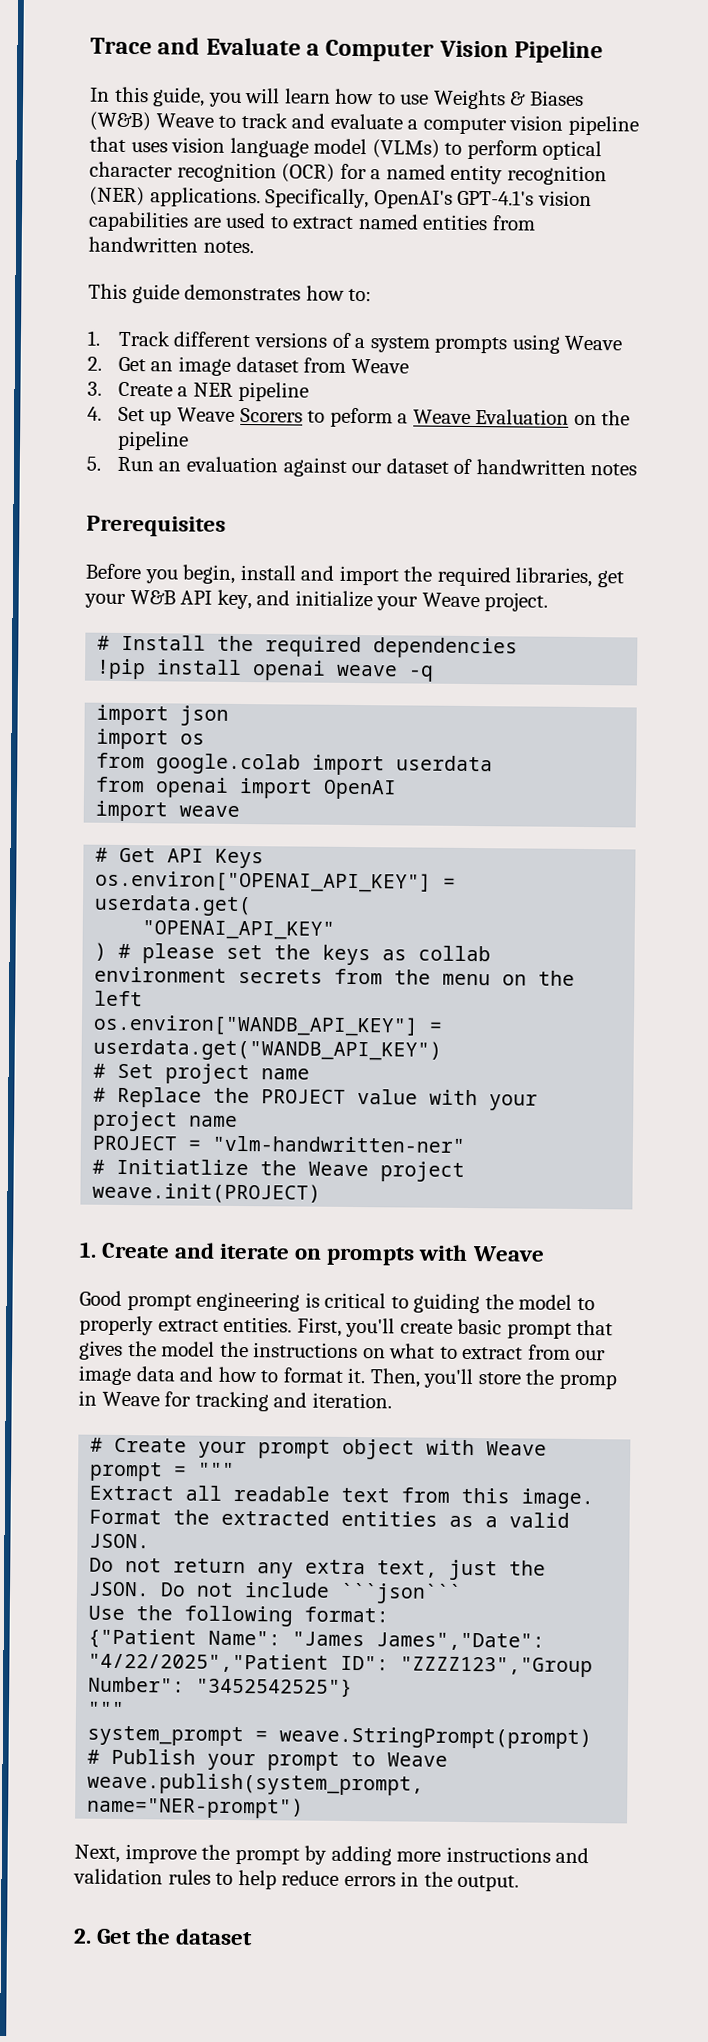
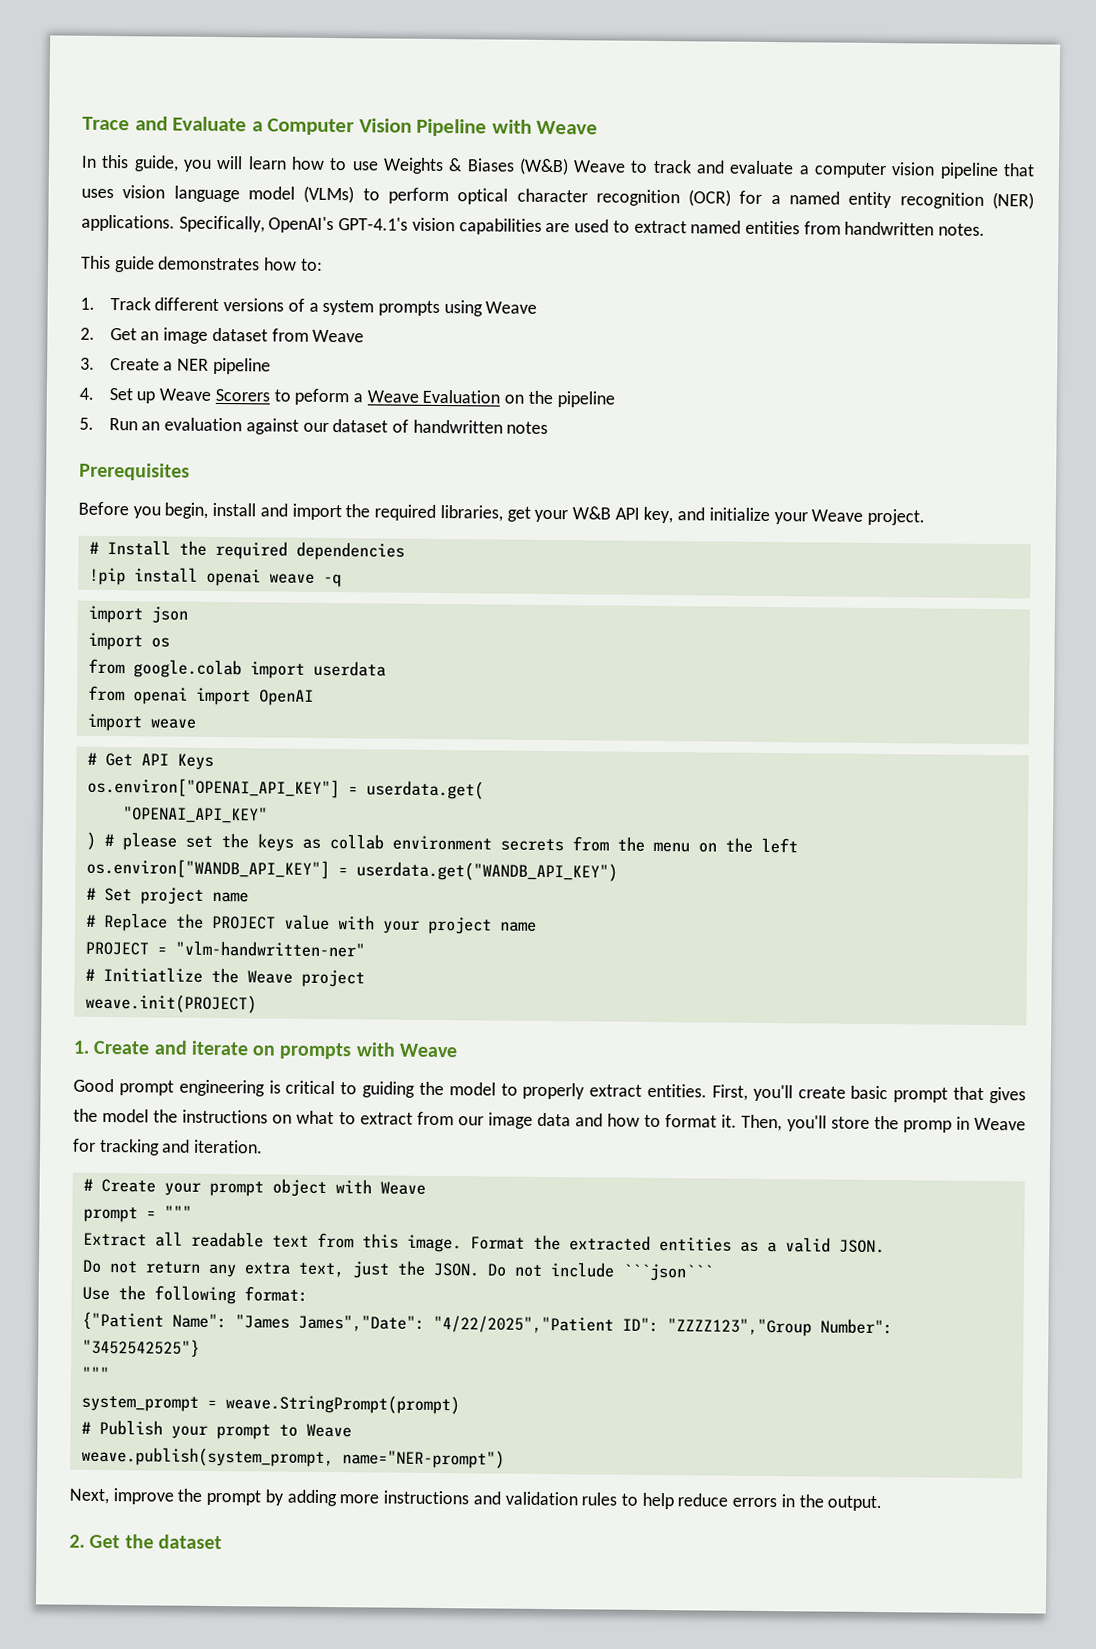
- Trace and Evaluate a Computer Vision Pipeline
+ Trace and Evaluate a Computer Vision Pipeline with Weave

